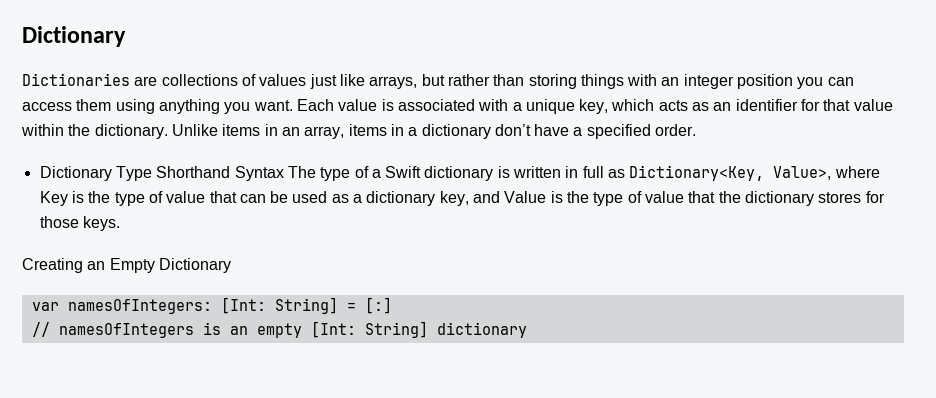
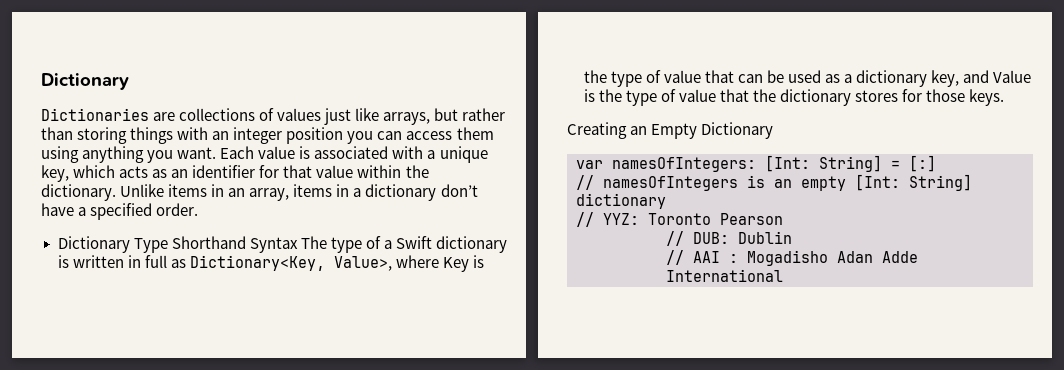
+ // YYZ: Toronto Pearson
+ // DUB: Dublin
+ // AAI : Mogadisho Adan Adde International

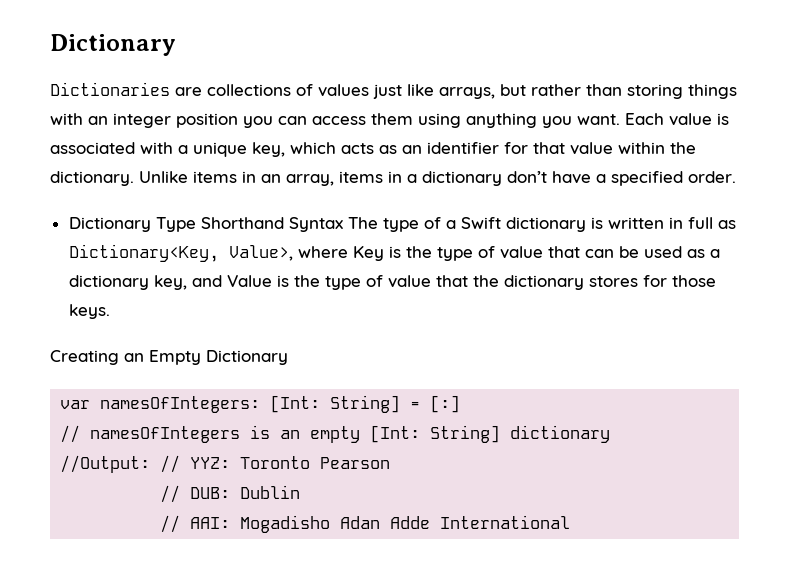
- // YYZ: Toronto Pearson
+ //Output: // YYZ: Toronto Pearson
- // AAI : Mogadisho Adan Adde International
+ // AAI: Mogadisho Adan Adde International

